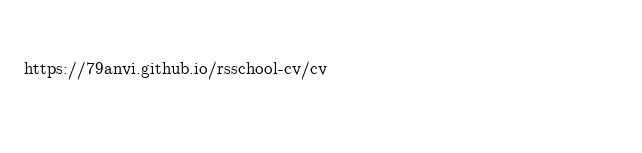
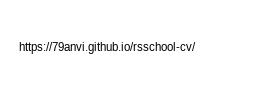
- https://79anvi.github.io/rsschool-cv/cv
+ https://79anvi.github.io/rsschool-cv/

